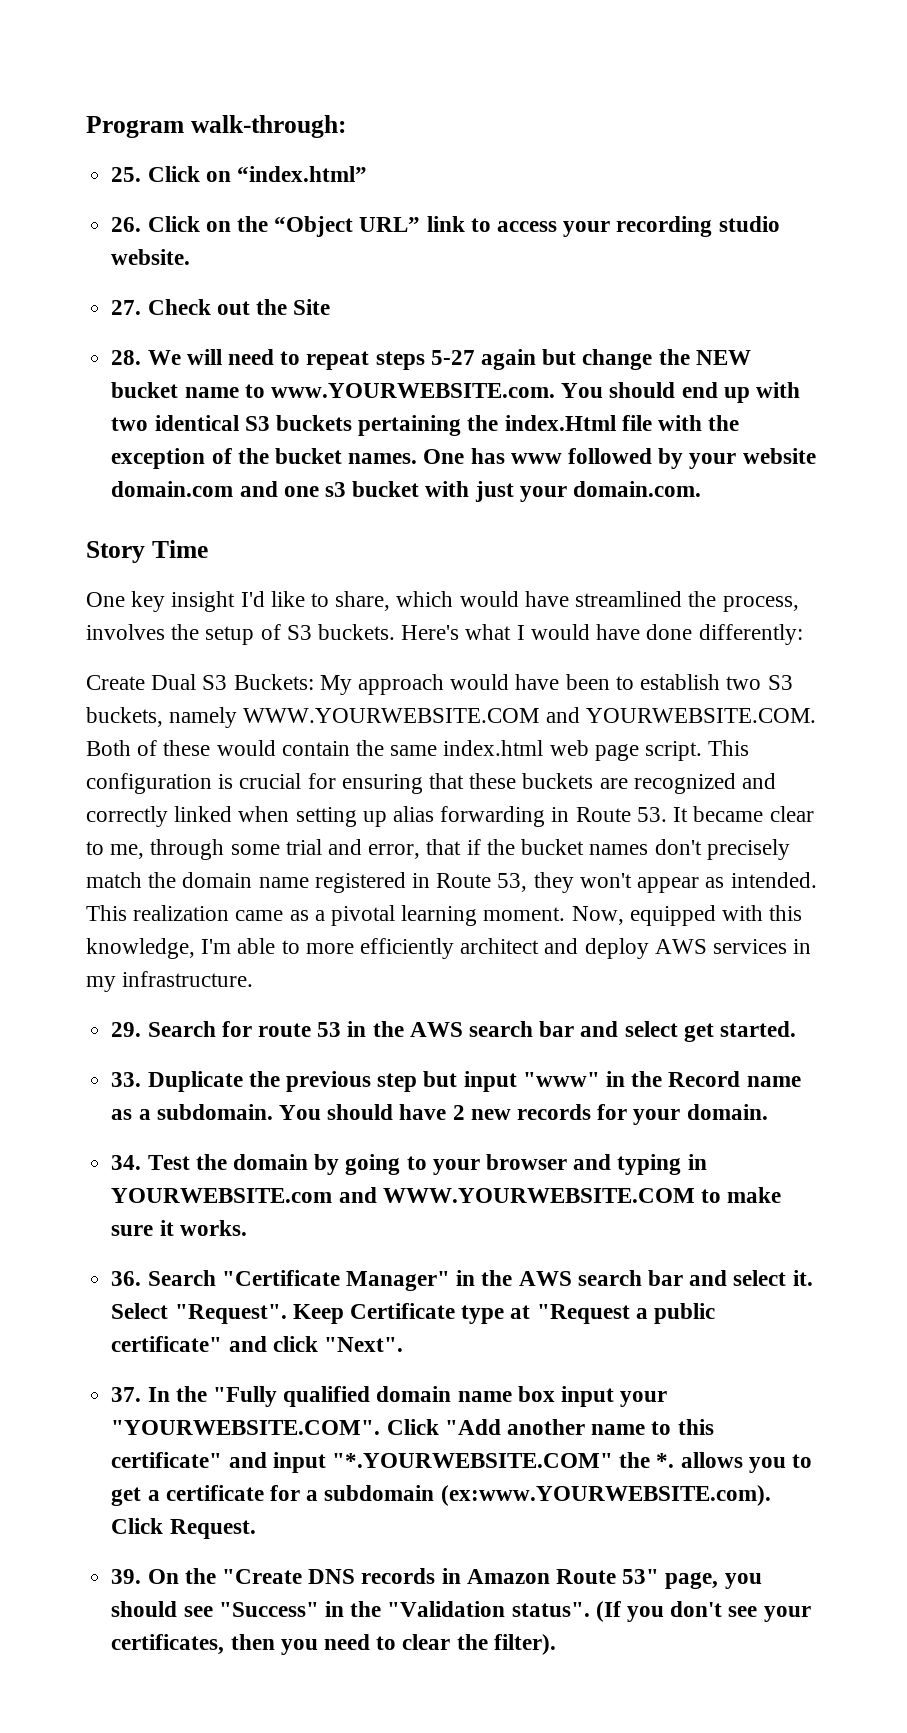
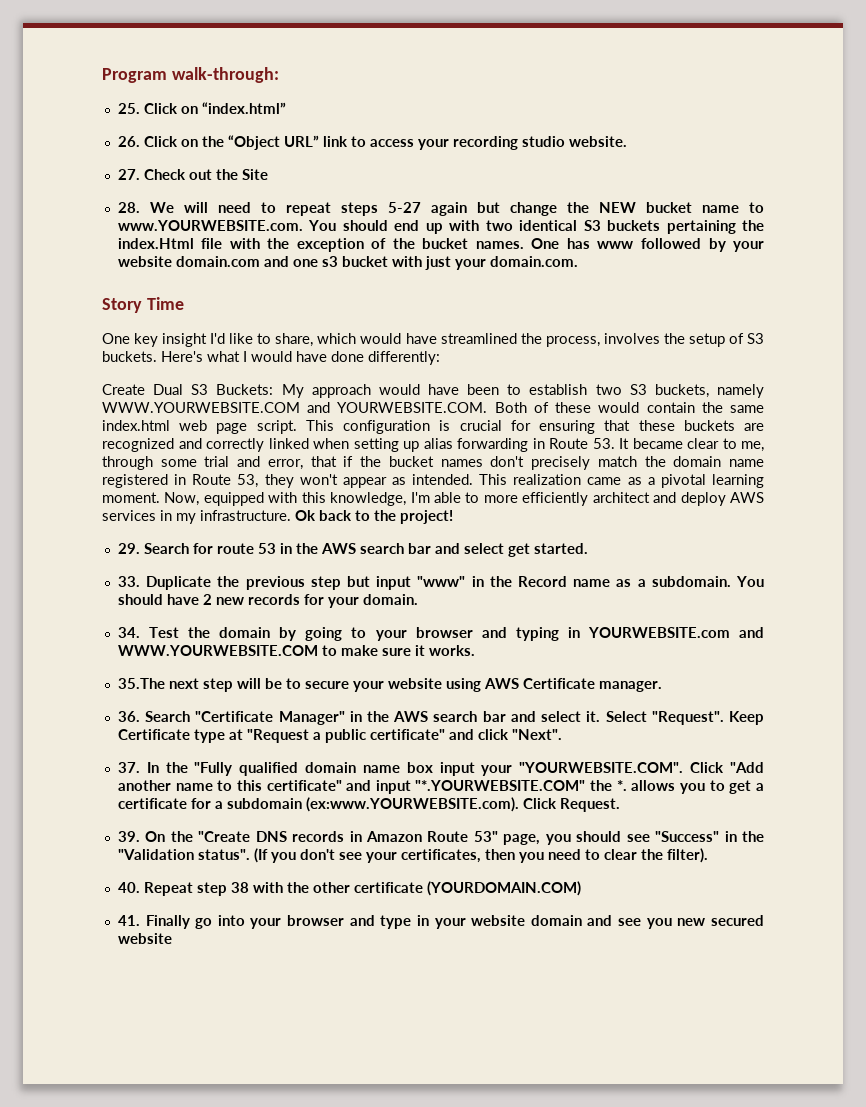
+ Ok back to the project!
+ 35.The next step will be to secure your website using AWS Certificate manager.
+ 40. Repeat step 38 with the other certificate (YOURDOMAIN.COM)
+ 41. Finally go into your browser and type in your website domain and see you new secured website

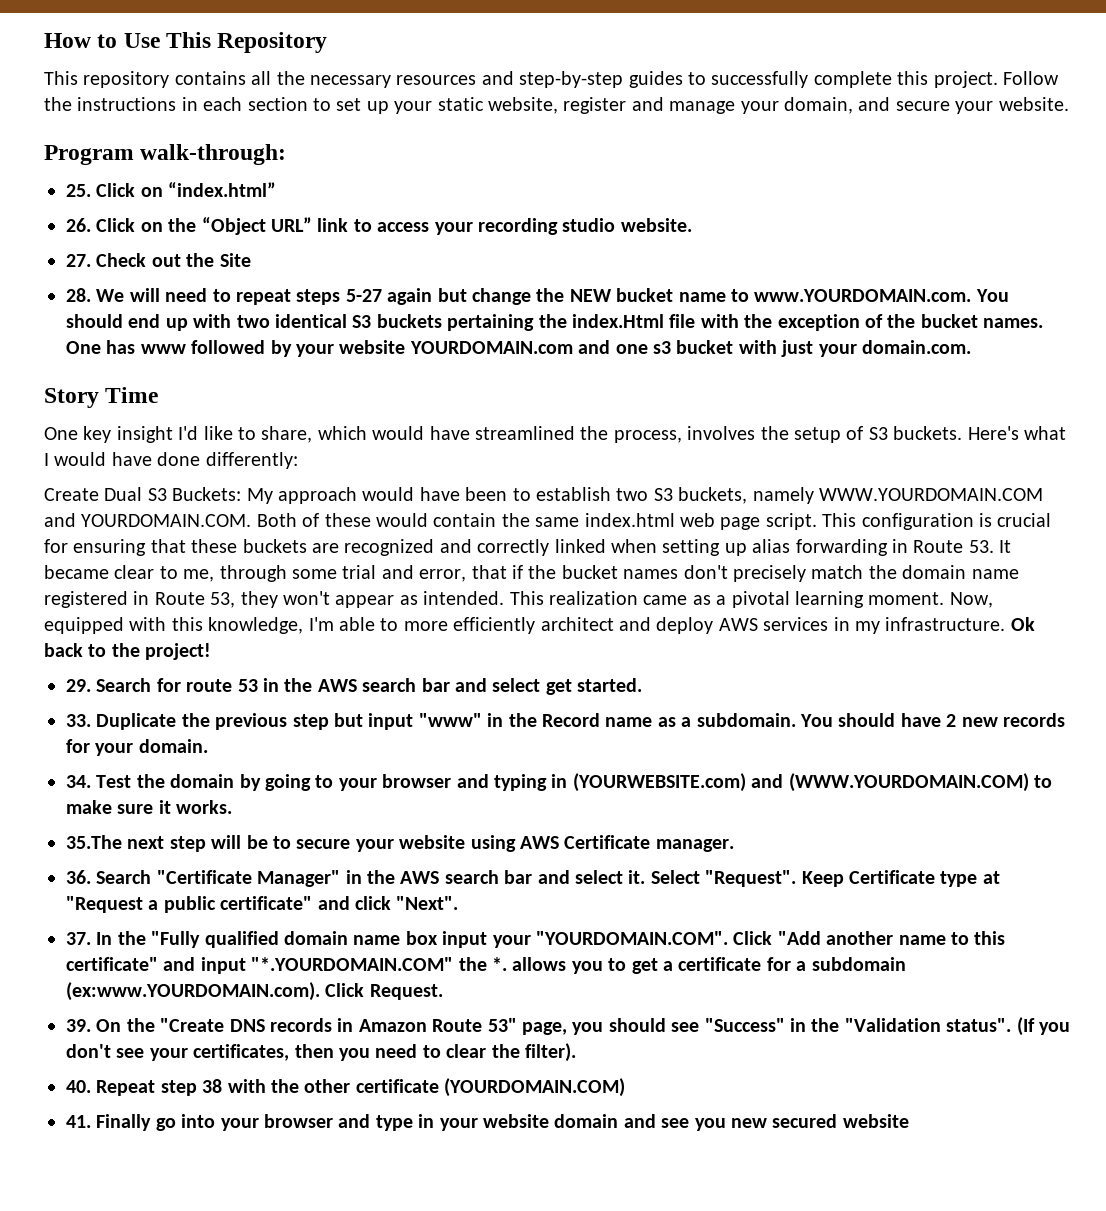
+ How to Use This Repository
+ This repository contains all the necessary resources and step-by-step guides to successfully complete this project. Follow the instructions in each section to set up your static website, register and manage your domain, and secure your website.
- 28. We will need to repeat steps 5-27 again but change the NEW bucket name to www.YOURWEBSITE.com. You should end up with two identical S3 buckets pertaining the index.Html file with the exception of the bucket names.
+ 28. We will need to repeat steps 5-27 again but change the NEW bucket name to www.YOURDOMAIN.com. You should end up with two identical S3 buckets pertaining the index.Html file with the exception of the bucket names.
- One has www followed by your website domain.com and one s3 bucket with just your domain.com.
+ One has www followed by your website YOURDOMAIN.com and one s3 bucket with just your domain.com.
- Create Dual S3 Buckets: My approach would have been to establish two S3 buckets, namely WWW.YOURWEBSITE.COM and YOURWEBSITE.COM. Both of these would contain the same index.html web page script.
+ Create Dual S3 Buckets: My approach would have been to establish two S3 buckets, namely WWW.YOURDOMAIN.COM and YOURDOMAIN.COM. Both of these would contain the same index.html web page script.
- 34. Test the domain by going to your browser and typing in YOURWEBSITE.com and WWW.YOURWEBSITE.COM to make sure it works.
+ 34. Test the domain by going to your browser and typing in (YOURWEBSITE.com) and (WWW.YOURDOMAIN.COM) to make sure it works.
- 37. In the "Fully qualified domain name box input your "YOURWEBSITE.COM". Click "Add another name to this certificate" and input "*.YOURWEBSITE.COM" the *. allows you to get a certificate for a subdomain (ex:www.YOURWEBSITE.com). Click Request.
+ 37. In the "Fully qualified domain name box input your "YOURDOMAIN.COM". Click "Add another name to this certificate" and input "*.YOURDOMAIN.COM" the *. allows you to get a certificate for a subdomain (ex:www.YOURDOMAIN.com). Click Request.

